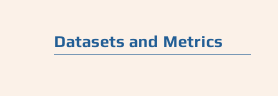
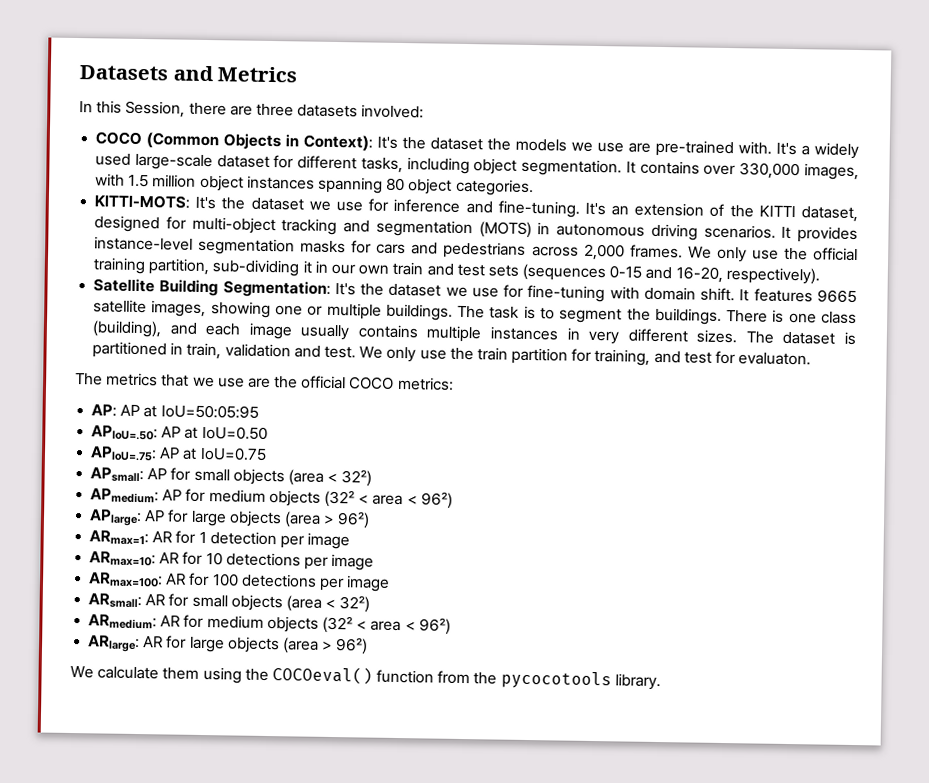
+ In this Session, there are three datasets involved:
+ COCO (Common Objects in Context): It's the dataset the models we use are pre-trained with. It's a widely used large-scale dataset for different tasks, including object segmentation. It contains over 330,000 images, with 1.5 million object instances spanning 80 object categories.
+ KITTI-MOTS: It's the dataset we use for inference and fine-tuning. It's an extension of the KITTI dataset, designed for multi-object tracking and segmentation (MOTS) in autonomous driving scenarios. It provides instance-level segmentation masks for cars and pedestrians across 2,000 frames. We only use the official training partition, sub-dividing it in our own train and test sets (sequences 0-15 and 16-20, respectively).
+ Satellite Building Segmentation: It's the dataset we use for fine-tuning with domain shift. It features 9665 satellite images, showing one or multiple buildings. The task is to segment the buildings. There is one class (building), and each image usually contains multiple instances in very different sizes. The dataset is partitioned in train, validation and test. We only use the train partition for training, and test for evaluaton.
+ The metrics that we use are the official COCO metrics:
+ AP: AP at IoU=50:05:95
+ APIoU=.50: AP at IoU=0.50
+ APIoU=.75: AP at IoU=0.75
+ APsmall: AP for small objects (area < 32²)
+ APmedium: AP for medium objects (32² < area < 96²)
+ APlarge: AP for large objects (area > 96²)
+ ARmax=1: AR for 1 detection per image
+ ARmax=10: AR for 10 detections per image
+ ARmax=100: AR for 100 detections per image
+ ARsmall: AR for small objects (area < 32²)
+ ARmedium: AR for medium objects (32² < area < 96²)
+ ARlarge: AR for large objects (area > 96²)
+ We calculate them using the COCOeval() function from the pycocotools library.

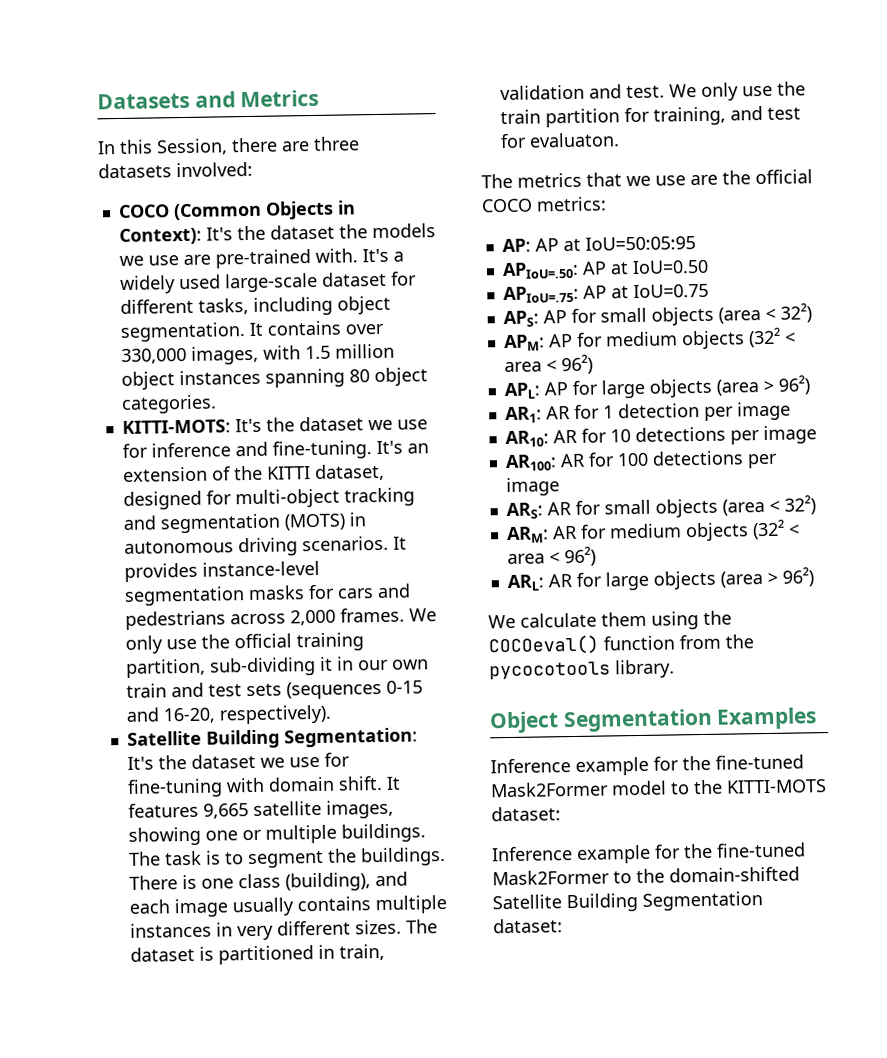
- It features 9665 satellite images, showing one or multiple buildings.
+ It features 9,665 satellite images, showing one or multiple buildings.
- APsmall: AP for small objects (area < 32²)
+ APS: AP for small objects (area < 32²)
- APmedium: AP for medium objects (32² < area < 96²)
+ APM: AP for medium objects (32² < area < 96²)
- APlarge: AP for large objects (area > 96²)
+ APL: AP for large objects (area > 96²)
- ARmax=1: AR for 1 detection per image
+ AR1: AR for 1 detection per image
- ARmax=10: AR for 10 detections per image
+ AR10: AR for 10 detections per image
- ARmax=100: AR for 100 detections per image
+ AR100: AR for 100 detections per image
- ARsmall: AR for small objects (area < 32²)
+ ARS: AR for small objects (area < 32²)
- ARmedium: AR for medium objects (32² < area < 96²)
+ ARM: AR for medium objects (32² < area < 96²)
- ARlarge: AR for large objects (area > 96²)
+ ARL: AR for large objects (area > 96²)
+ Object Segmentation Examples
+ Inference example for the fine-tuned Mask2Former model to the KITTI-MOTS dataset:
+ Inference example for the fine-tuned Mask2Former to the domain-shifted Satellite Building Segmentation dataset:

